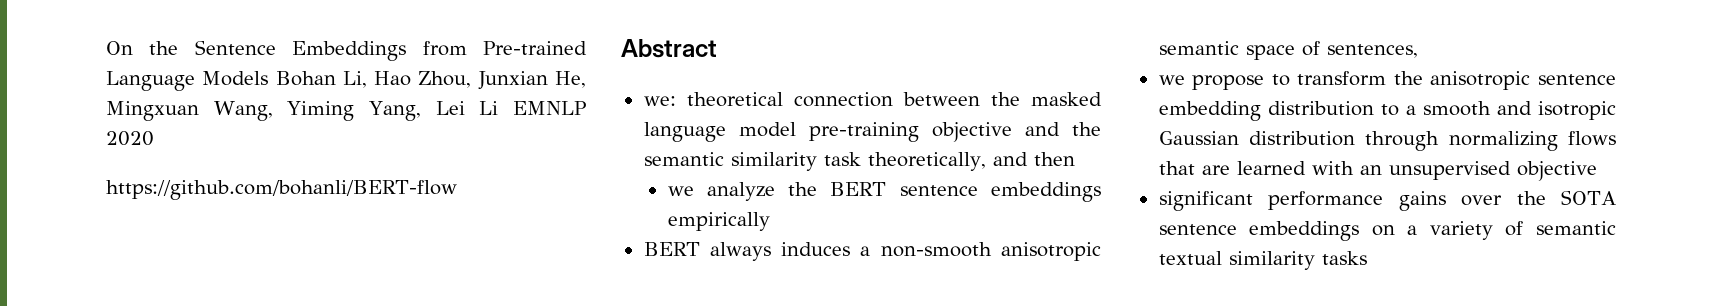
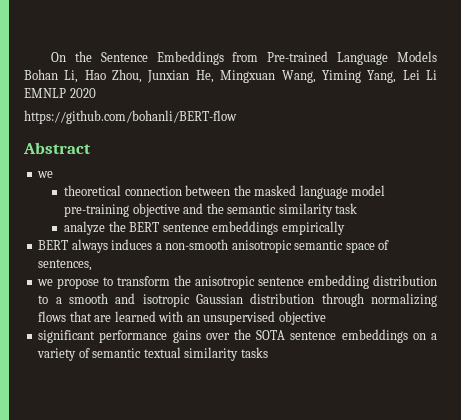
  Abstract
- we: theoretical connection between the masked language model pre-training objective and the semantic similarity task theoretically, and then
- we analyze the BERT sentence embeddings empirically
+ we
+ theoretical connection between the masked language model pre-training objective and the semantic similarity task
+ analyze the BERT sentence embeddings empirically

